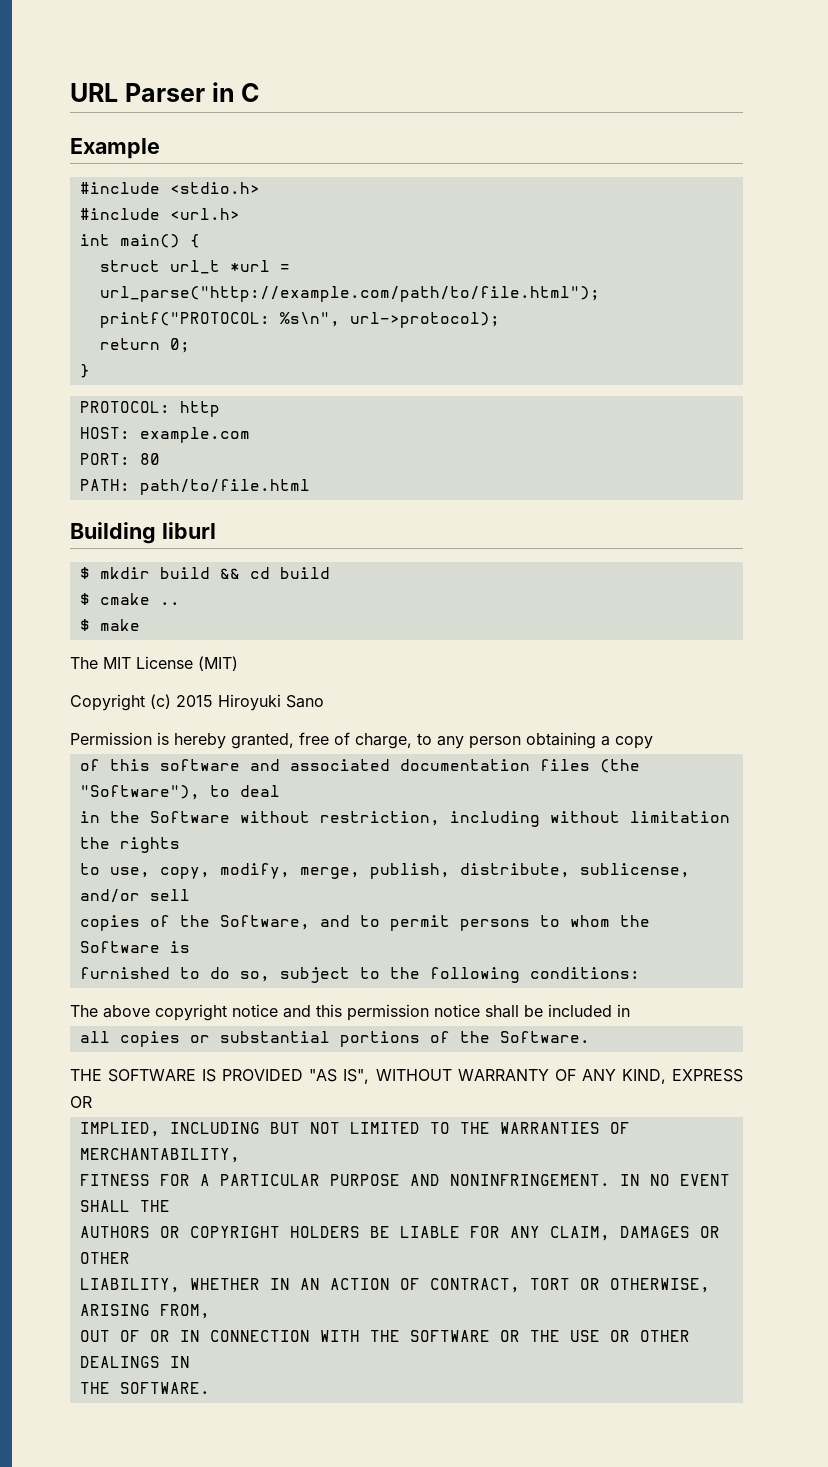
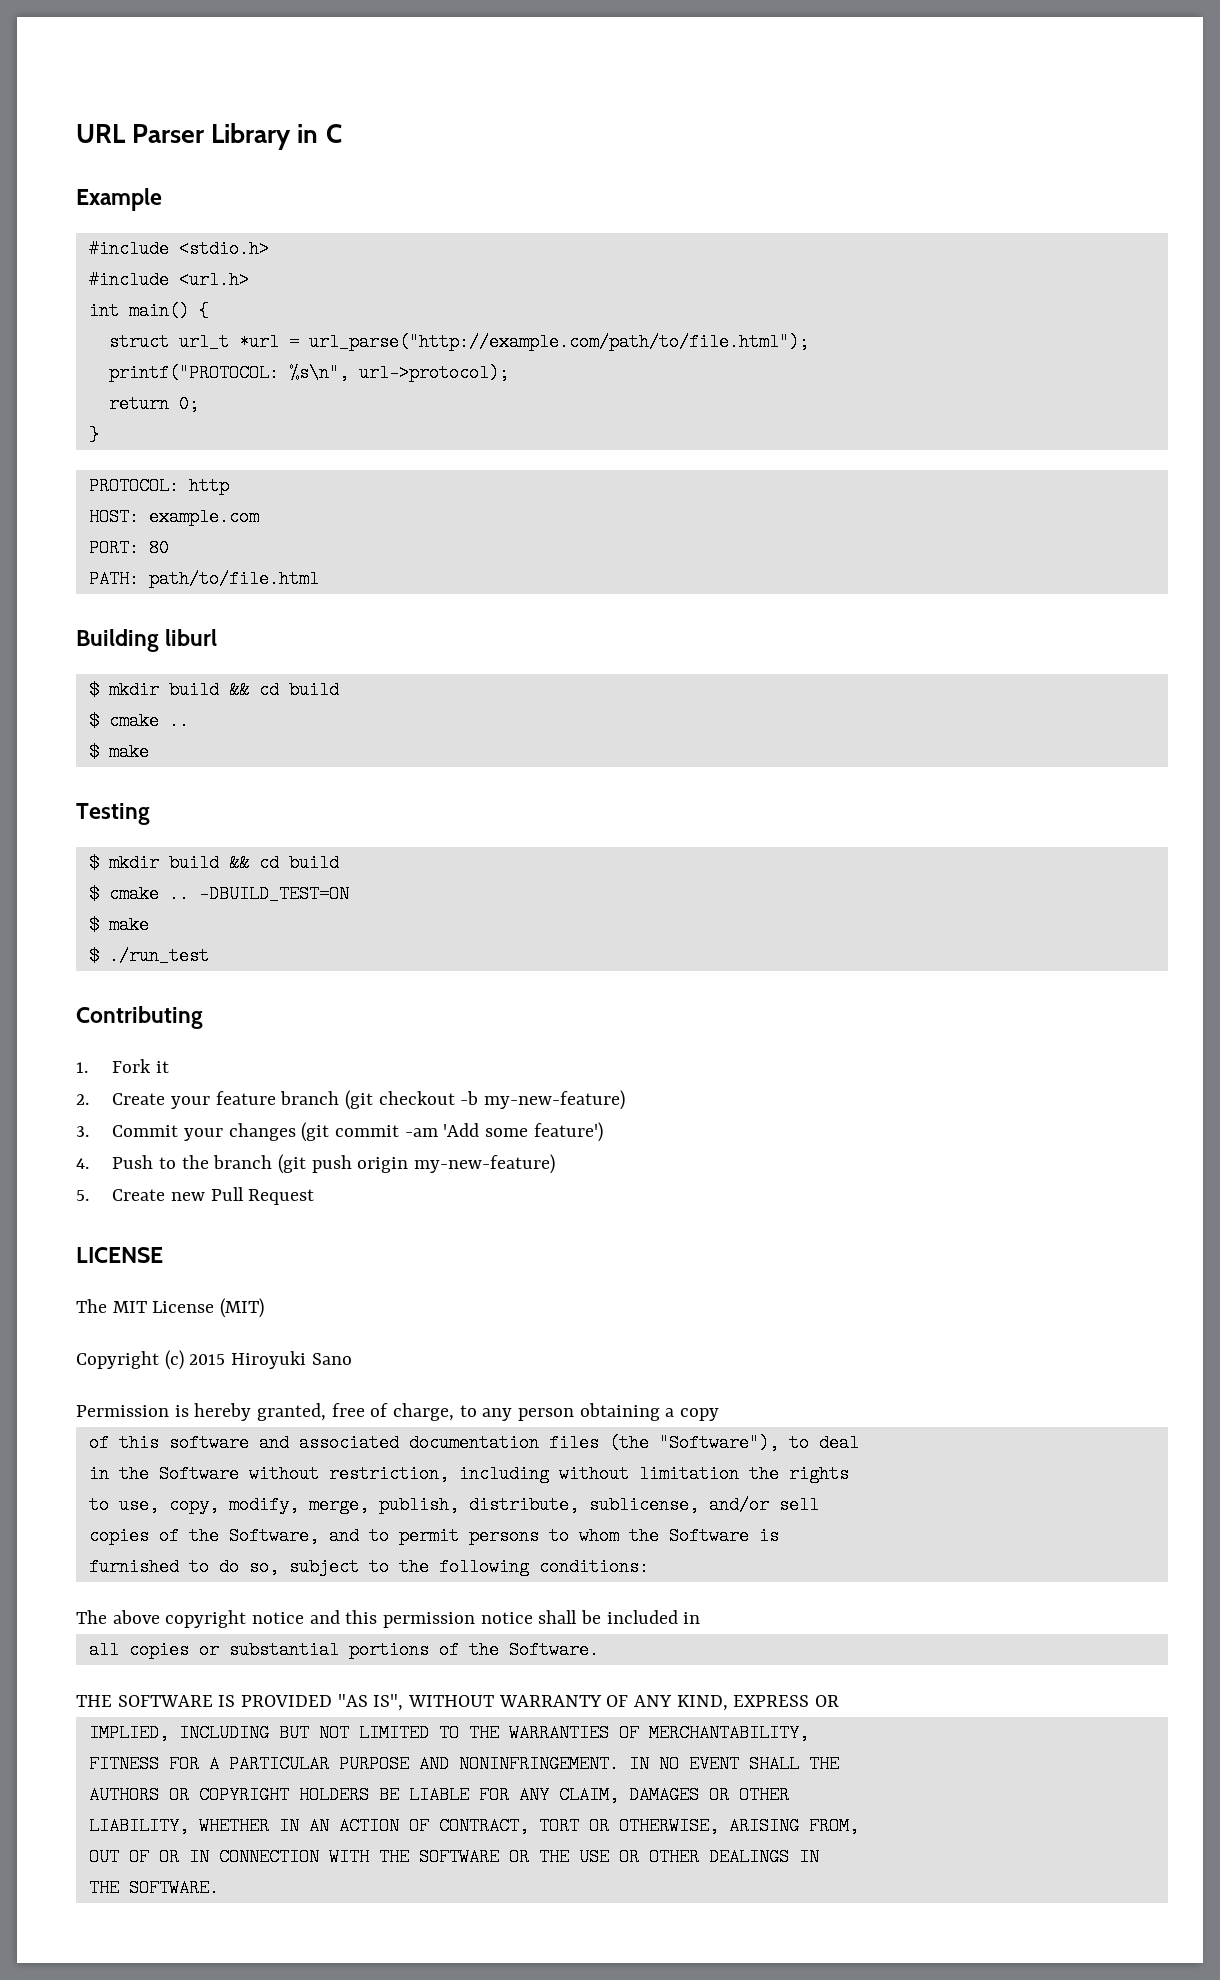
- URL Parser in C
+ URL Parser Library in C
+ Testing
+ $ mkdir build && cd build
+ $ cmake .. -DBUILD_TEST=ON
+ $ make
+ $ ./run_test
+ Contributing
+ 1. Fork it
+ 2. Create your feature branch (git checkout -b my-new-feature)
+ 3. Commit your changes (git commit -am 'Add some feature')
+ 4. Push to the branch (git push origin my-new-feature)
+ 5. Create new Pull Request
+ LICENSE

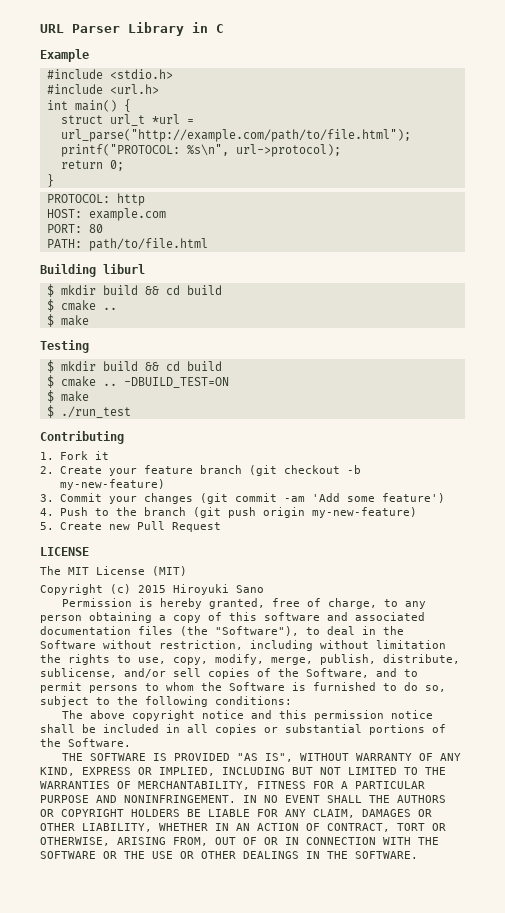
- Permission is hereby granted, free of charge, to any person obtaining a copy
- of this software and associated documentation files (the "Software"), to deal
- in the Software without restriction, including without limitation the rights
- to use, copy, modify, merge, publish, distribute, sublicense, and/or sell
- copies of the Software, and to permit persons to whom the Software is
- furnished to do so, subject to the following conditions:
+ Permission is hereby granted, free of charge, to any person obtaining a copy of this software and associated documentation files (the "Software"), to deal in the Software without restriction, including without limitation the rights to use, copy, modify, merge, publish, distribute, sublicense, and/or sell copies of the Software, and to permit persons to whom the Software is furnished to do so, subject to the following conditions:
- The above copyright notice and this permission notice shall be included in
- all copies or substantial portions of the Software.
+ The above copyright notice and this permission notice shall be included in all copies or substantial portions of the Software.
- THE SOFTWARE IS PROVIDED "AS IS", WITHOUT WARRANTY OF ANY KIND, EXPRESS OR
- IMPLIED, INCLUDING BUT NOT LIMITED TO THE WARRANTIES OF MERCHANTABILITY,
- FITNESS FOR A PARTICULAR PURPOSE AND NONINFRINGEMENT.
+ THE SOFTWARE IS PROVIDED "AS IS", WITHOUT WARRANTY OF ANY KIND, EXPRESS OR IMPLIED, INCLUDING BUT NOT LIMITED TO THE WARRANTIES OF MERCHANTABILITY, FITNESS FOR A PARTICULAR PURPOSE AND NONINFRINGEMENT.
- IN NO EVENT SHALL THE
- AUTHORS OR COPYRIGHT HOLDERS BE LIABLE FOR ANY CLAIM, DAMAGES OR OTHER
- LIABILITY, WHETHER IN AN ACTION OF CONTRACT, TORT OR OTHERWISE, ARISING FROM,
- OUT OF OR IN CONNECTION WITH THE SOFTWARE OR THE USE OR OTHER DEALINGS IN
- THE SOFTWARE.
+ IN NO EVENT SHALL THE AUTHORS OR COPYRIGHT HOLDERS BE LIABLE FOR ANY CLAIM, DAMAGES OR OTHER LIABILITY, WHETHER IN AN ACTION OF CONTRACT, TORT OR OTHERWISE, ARISING FROM, OUT OF OR IN CONNECTION WITH THE SOFTWARE OR THE USE OR OTHER DEALINGS IN THE SOFTWARE.

